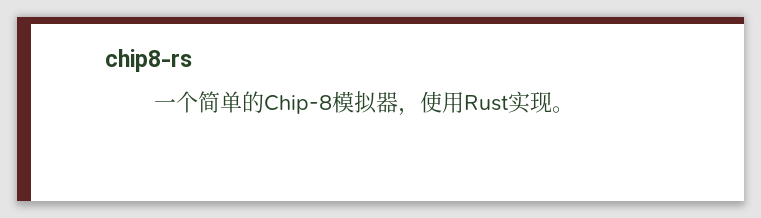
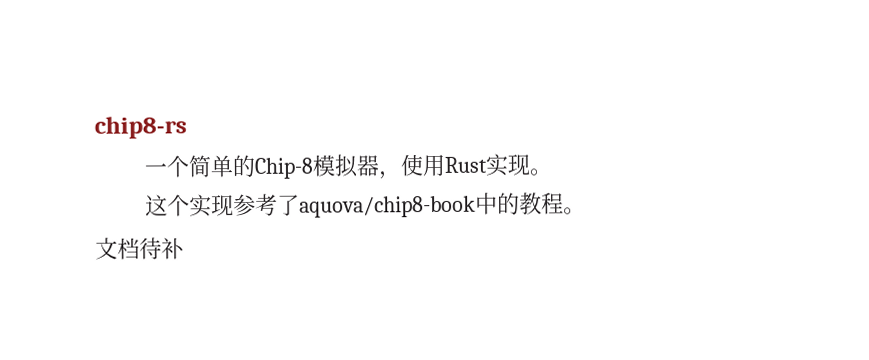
+ 这个实现参考了aquova/chip8-book中的教程。
+ 文档待补

